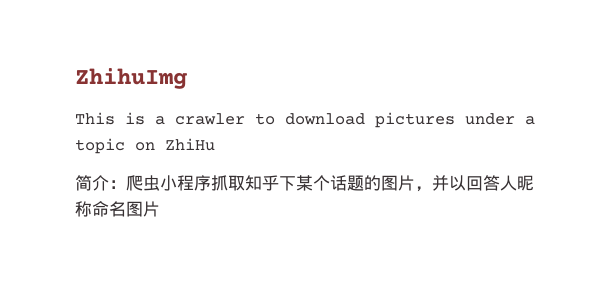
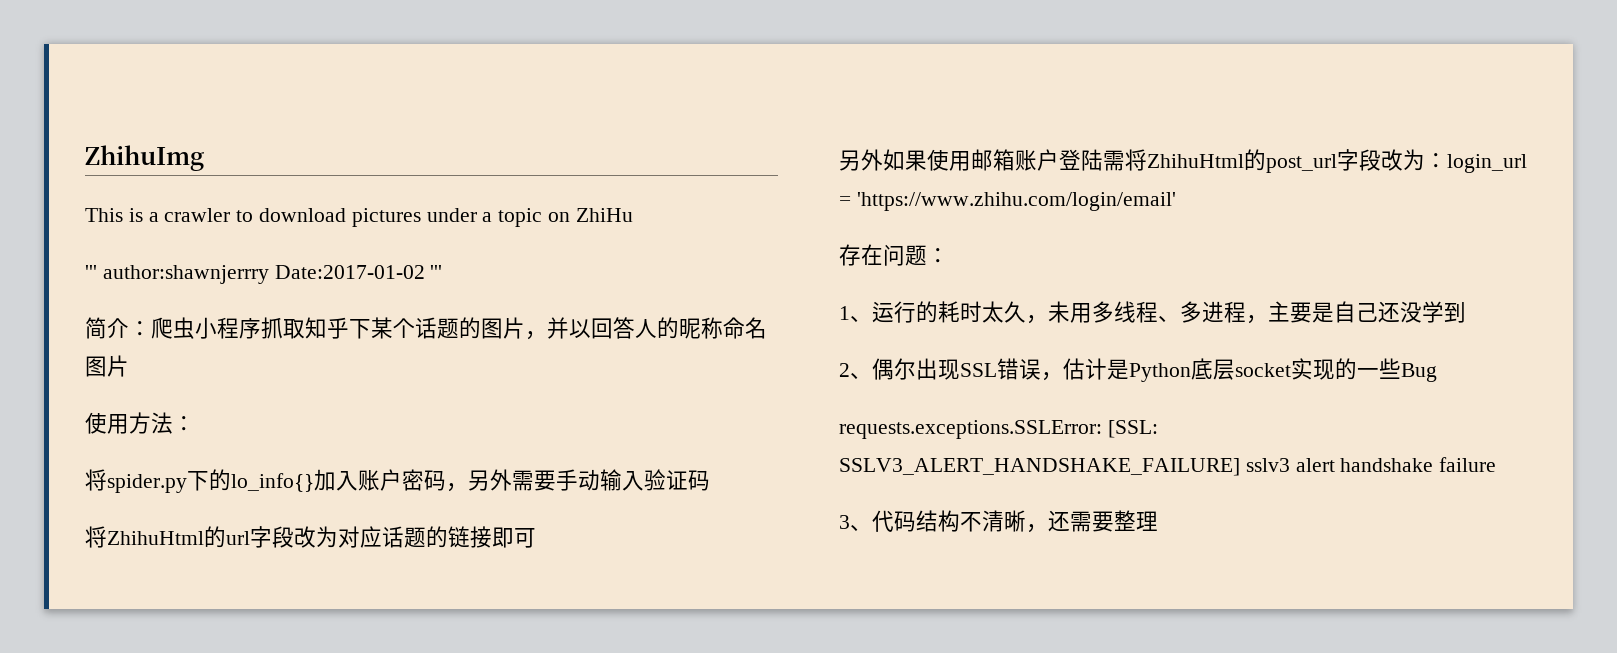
+ ''' author:shawnjerrry Date:2017-01-02 '''
- 简介：爬虫小程序抓取知乎下某个话题的图片，并以回答人昵称命名图片
+ 简介：爬虫小程序抓取知乎下某个话题的图片，并以回答人的昵称命名图片
+ 使用方法：
+ 将spider.py下的lo_info{}加入账户密码，另外需要手动输入验证码
+ 将ZhihuHtml的url字段改为对应话题的链接即可
+ 另外如果使用邮箱账户登陆需将ZhihuHtml的post_url字段改为：login_url = 'https://www.zhihu.com/login/email'
+ 存在问题：
+ 1、运行的耗时太久，未用多线程、多进程，主要是自己还没学到
+ 2、偶尔出现SSL错误，估计是Python底层socket实现的一些Bug
+ requests.exceptions.SSLError: [SSL: SSLV3_ALERT_HANDSHAKE_FAILURE] sslv3 alert handshake failure
+ 3、代码结构不清晰，还需要整理

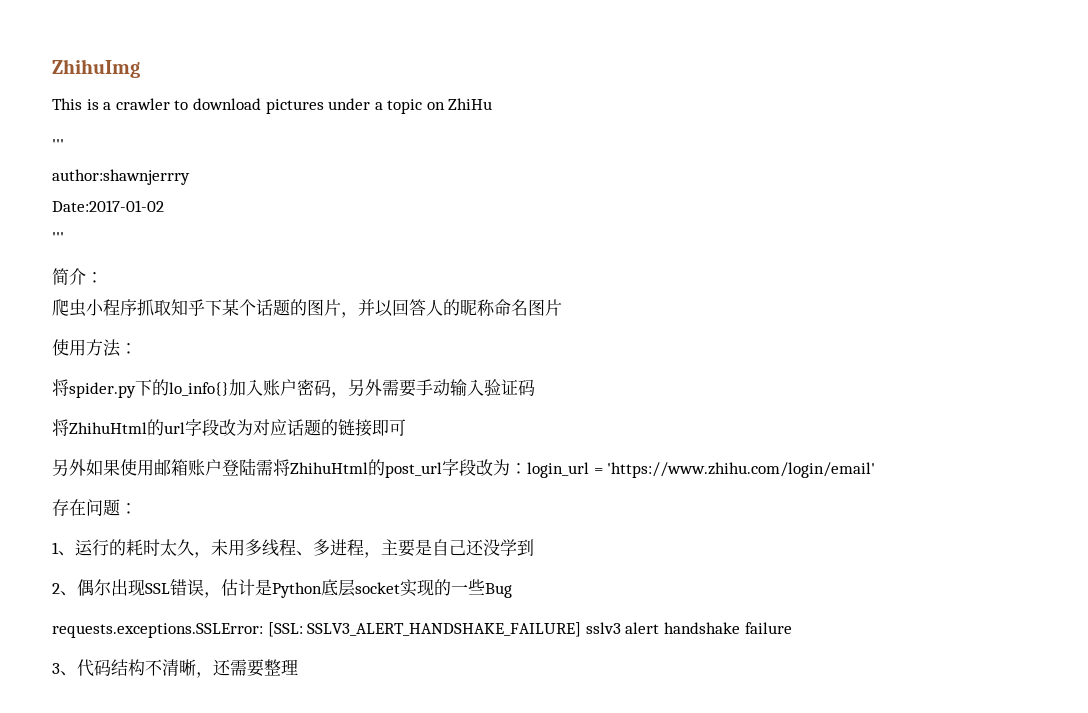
  This is a crawler to download pictures under a topic on ZhiHu
- ''' author:shawnjerrry Date:2017-01-02 '''
+ '''
+ author:shawnjerrry
+ Date:2017-01-02
+ '''
- 简介：爬虫小程序抓取知乎下某个话题的图片，并以回答人的昵称命名图片
+ 简介：
+ 爬虫小程序抓取知乎下某个话题的图片，并以回答人的昵称命名图片

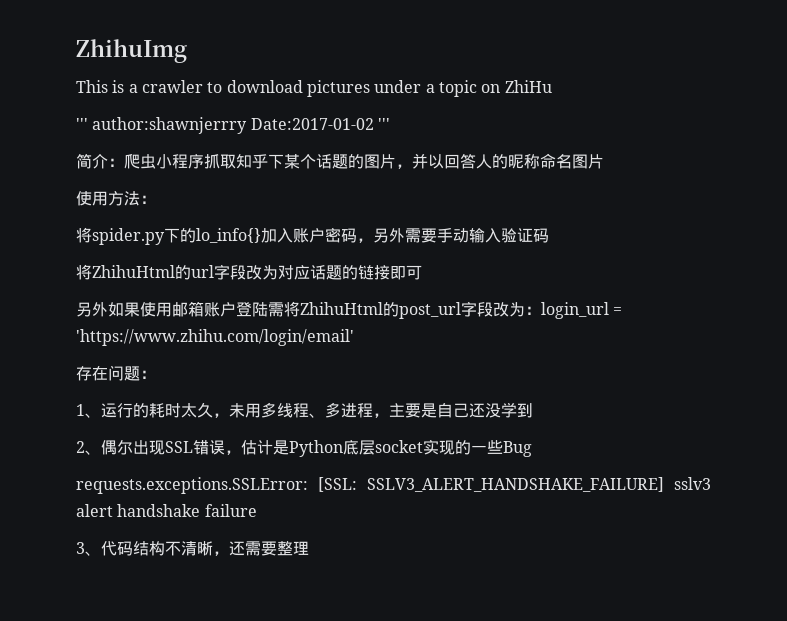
  This is a crawler to download pictures under a topic on ZhiHu
- '''
- author:shawnjerrry
- Date:2017-01-02
- '''
+ ''' author:shawnjerrry Date:2017-01-02 '''
- 简介：
- 爬虫小程序抓取知乎下某个话题的图片，并以回答人的昵称命名图片
+ 简介：爬虫小程序抓取知乎下某个话题的图片，并以回答人的昵称命名图片

